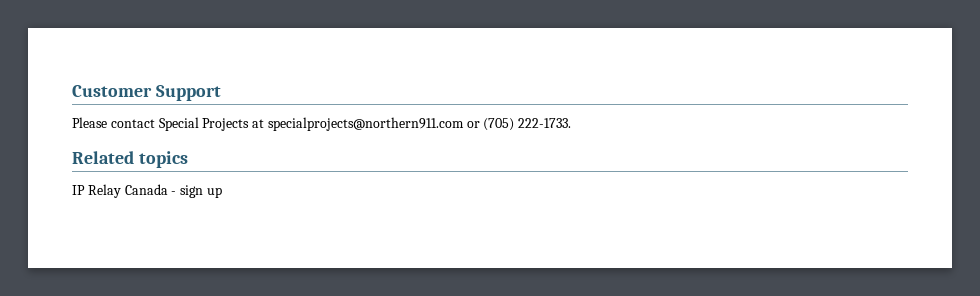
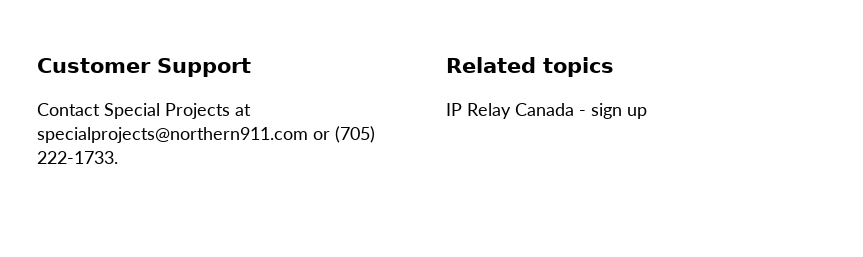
- Please contact Special Projects at specialprojects@northern911.com or (705) 222-1733.
+ Contact Special Projects at specialprojects@northern911.com or (705) 222-1733.

